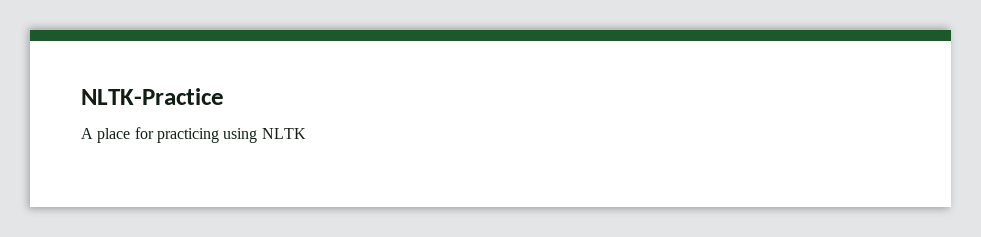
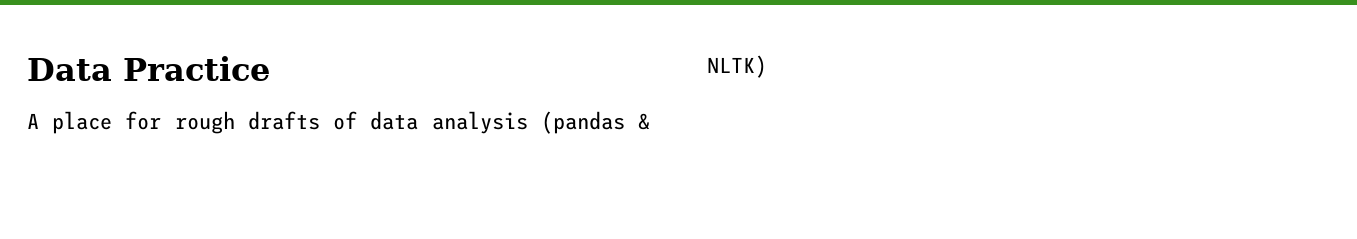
- NLTK-Practice
+ Data Practice
- A place for practicing using NLTK
+ A place for rough drafts of data analysis (pandas & NLTK)

